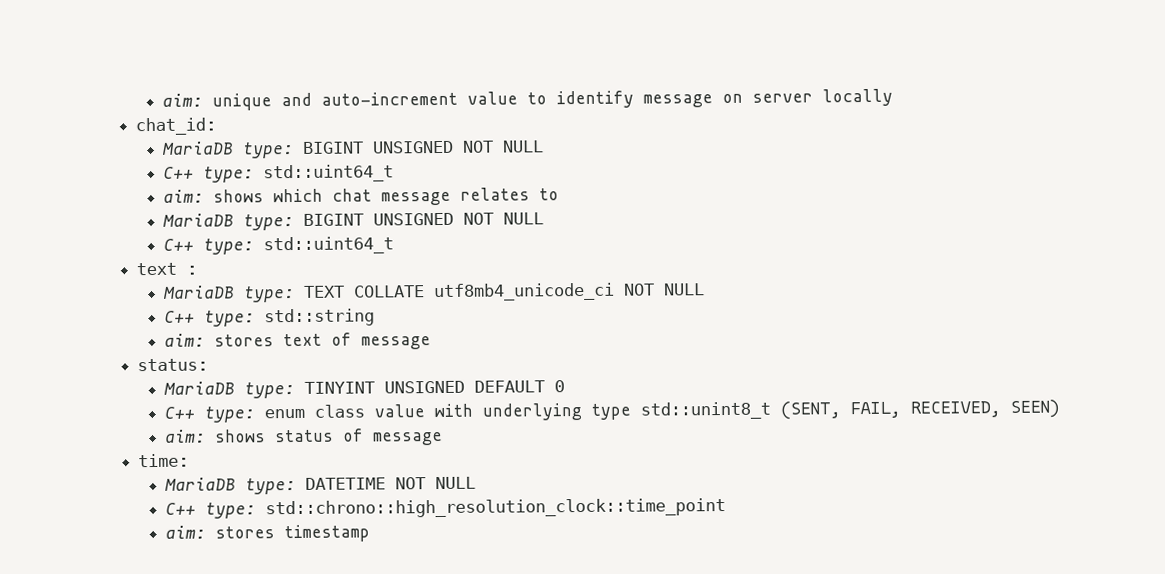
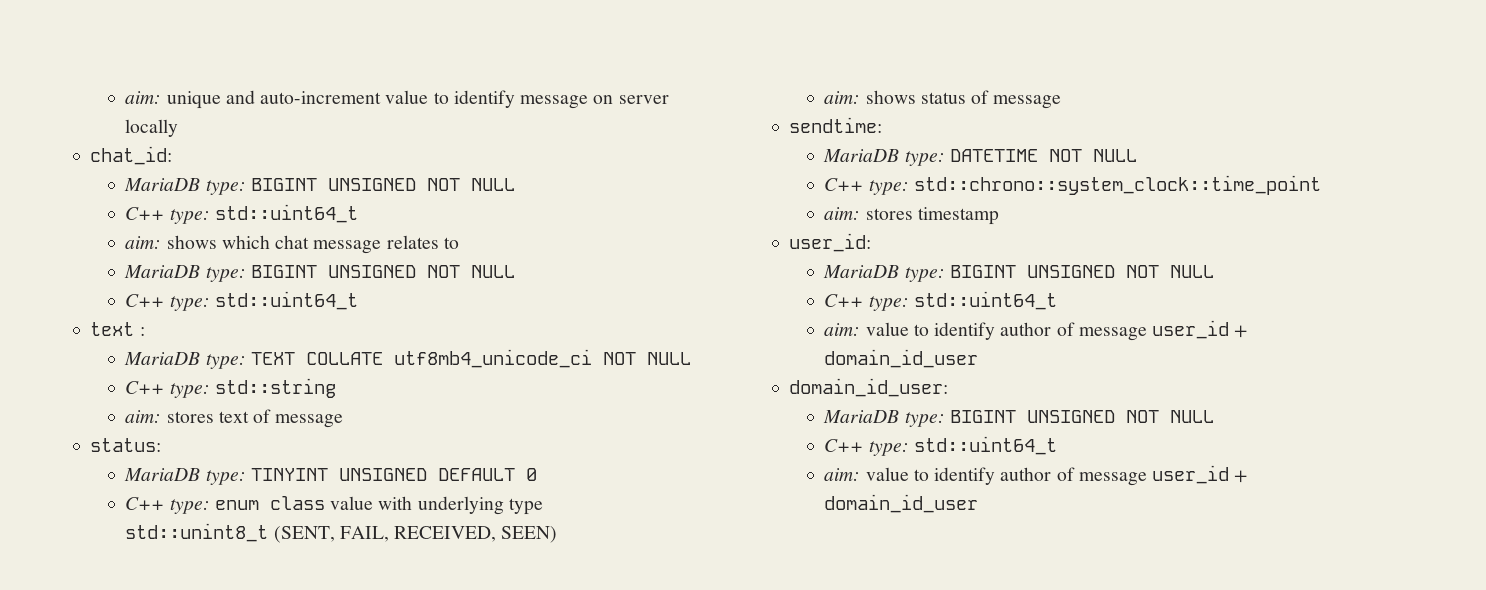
- time:
+ sendtime:
- C++ type: std::chrono::high_resolution_clock::time_point
+ C++ type: std::chrono::system_clock::time_point
+ user_id:
+ MariaDB type: BIGINT UNSIGNED NOT NULL
+ C++ type: std::uint64_t
+ aim: value to identify author of message user_id + domain_id_user
+ domain_id_user:
+ MariaDB type: BIGINT UNSIGNED NOT NULL
+ C++ type: std::uint64_t
+ aim: value to identify author of message user_id + domain_id_user

